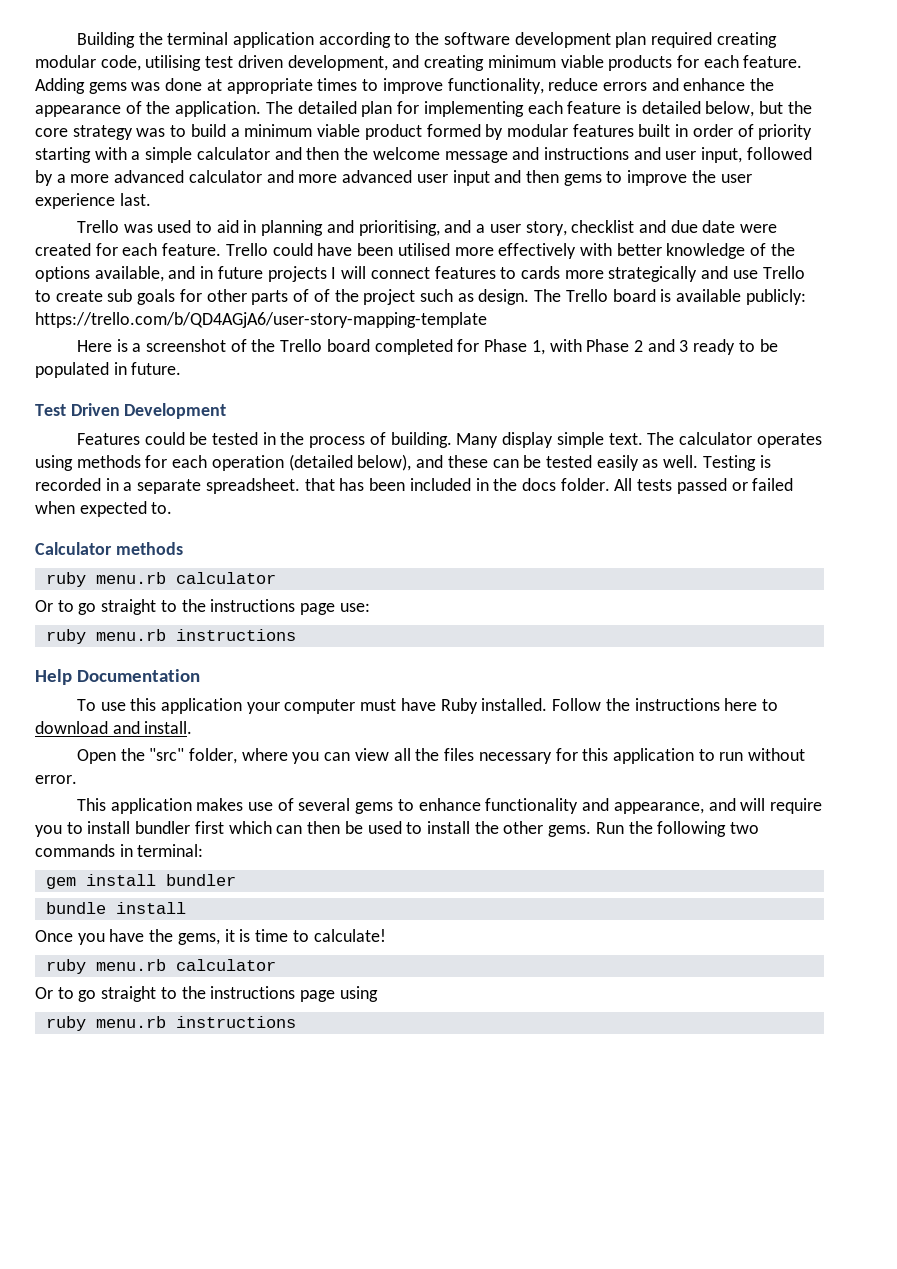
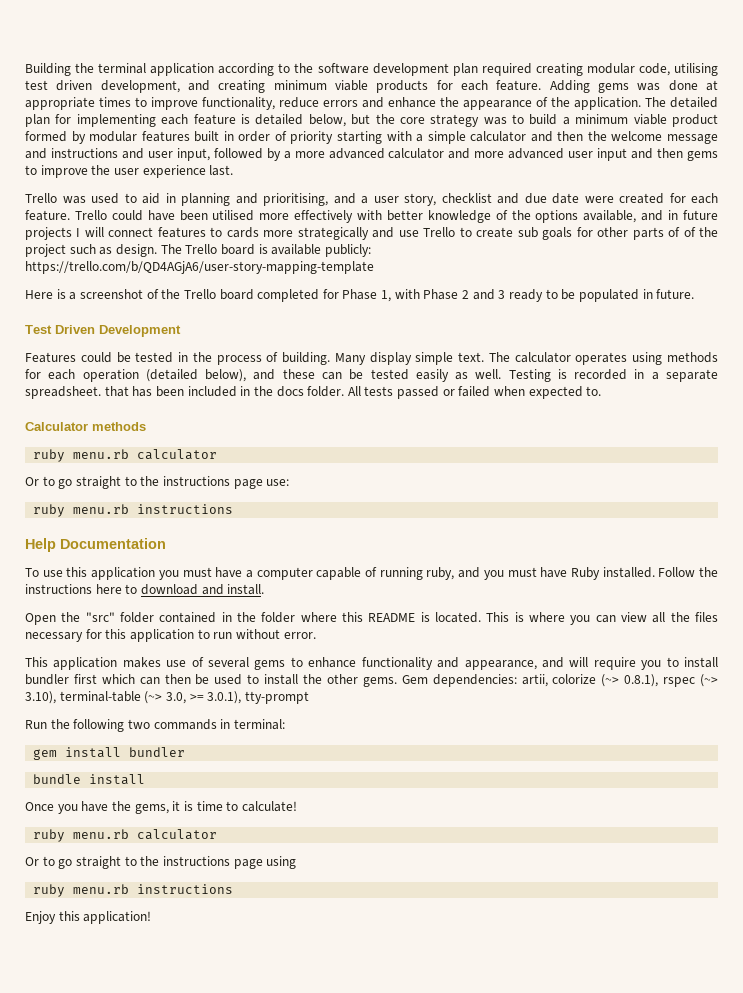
- To use this application your computer must have Ruby installed.
+ To use this application you must have a computer capable of running ruby, and you must have Ruby installed.
- Open the "src" folder, where you can view all the files necessary for this application to run without error.
+ Open the "src" folder contained in the folder where this README is located. This is where you can view all the files necessary for this application to run without error.
- This application makes use of several gems to enhance functionality and appearance, and will require you to install bundler first which can then be used to install the other gems. Run the following two commands in terminal:
+ This application makes use of several gems to enhance functionality and appearance, and will require you to install bundler first which can then be used to install the other gems. Gem dependencies: artii, colorize (~> 0.8.1), rspec (~> 3.10), terminal-table (~> 3.0, >= 3.0.1), tty-prompt
+ Run the following two commands in terminal:
+ Enjoy this application!

